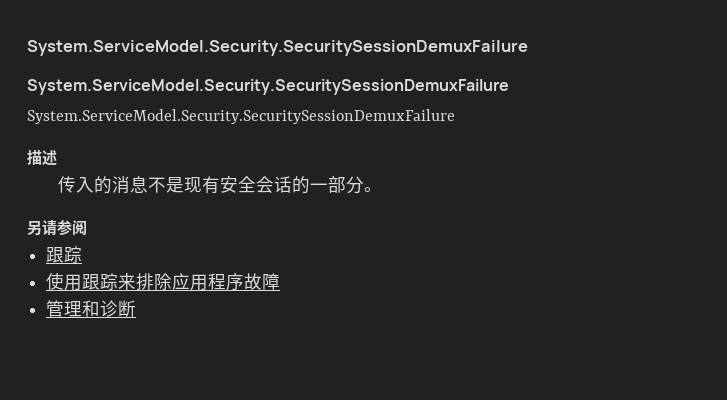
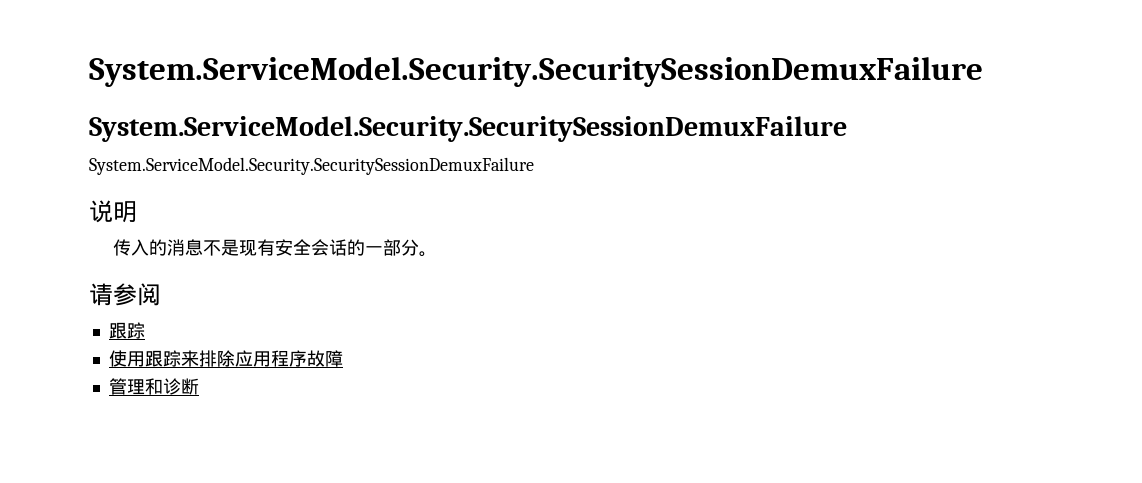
- 描述
+ 说明
- 另请参阅
+ 请参阅

